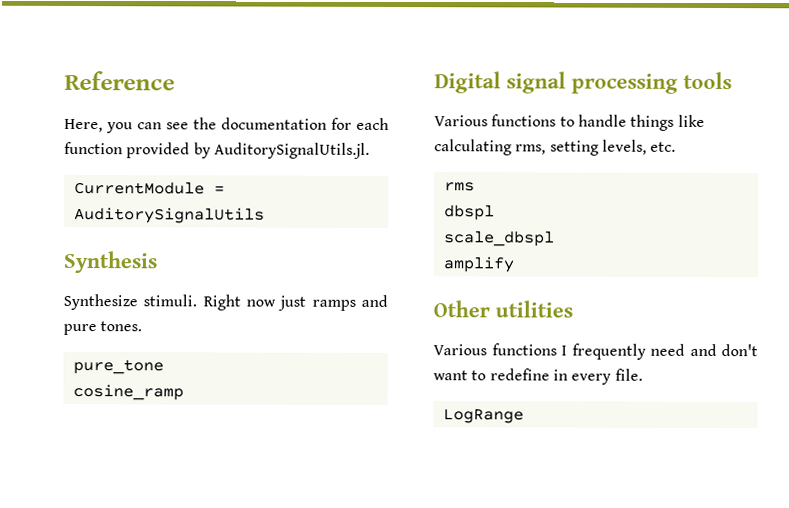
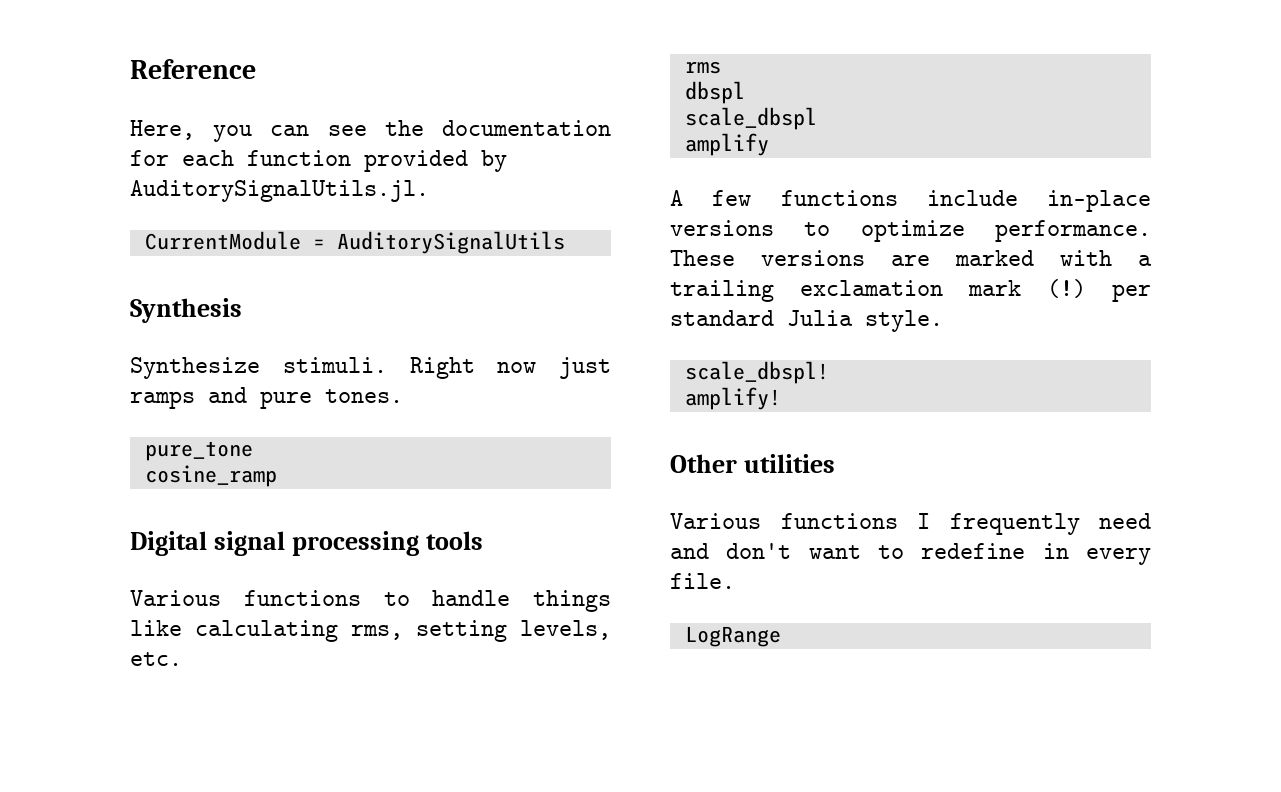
+ A few functions include in-place versions to optimize performance. These versions are marked with a trailing exclamation mark (!) per standard Julia style.
+ scale_dbspl!
+ amplify!

